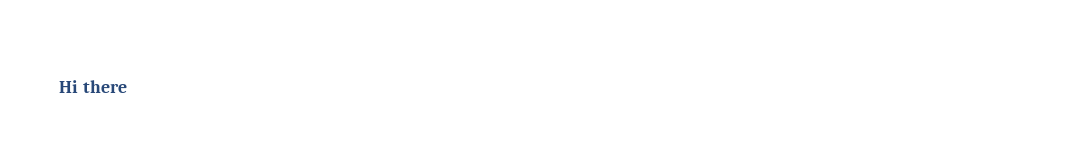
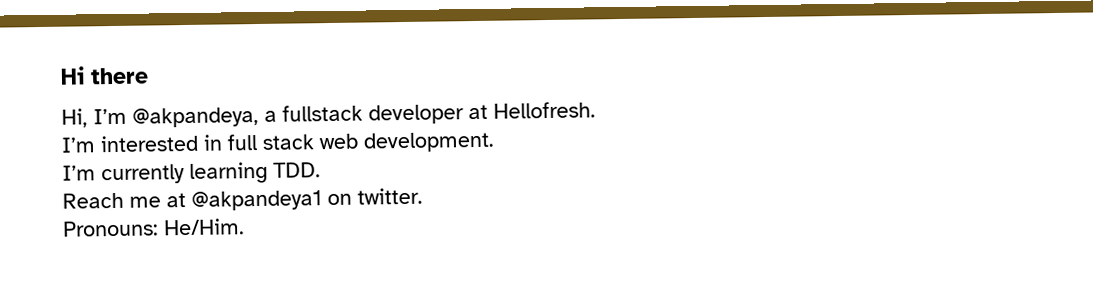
+ Hi, I’m @akpandeya, a fullstack developer at Hellofresh.
+ I’m interested in full stack web development.
+ I’m currently learning TDD.
+ Reach me at @akpandeya1 on twitter.
+ Pronouns: He/Him.

